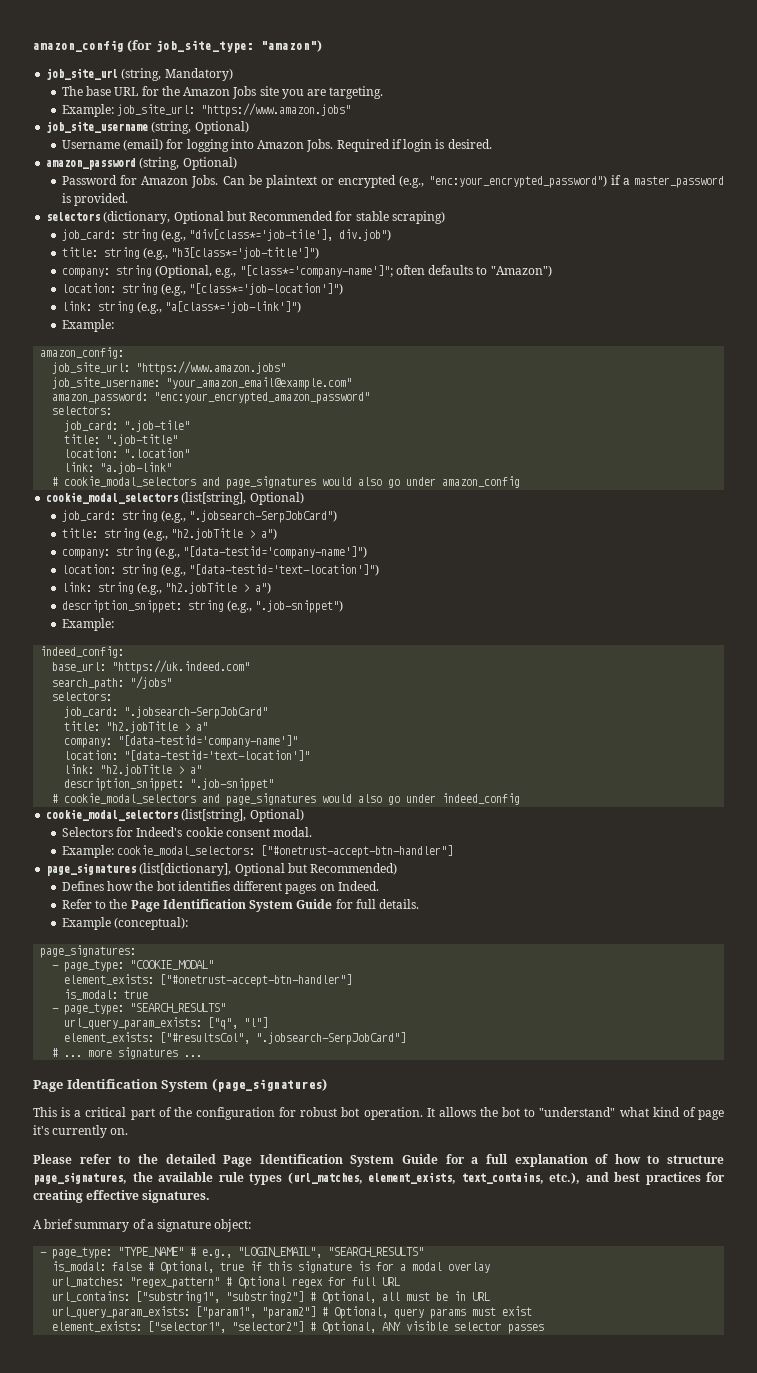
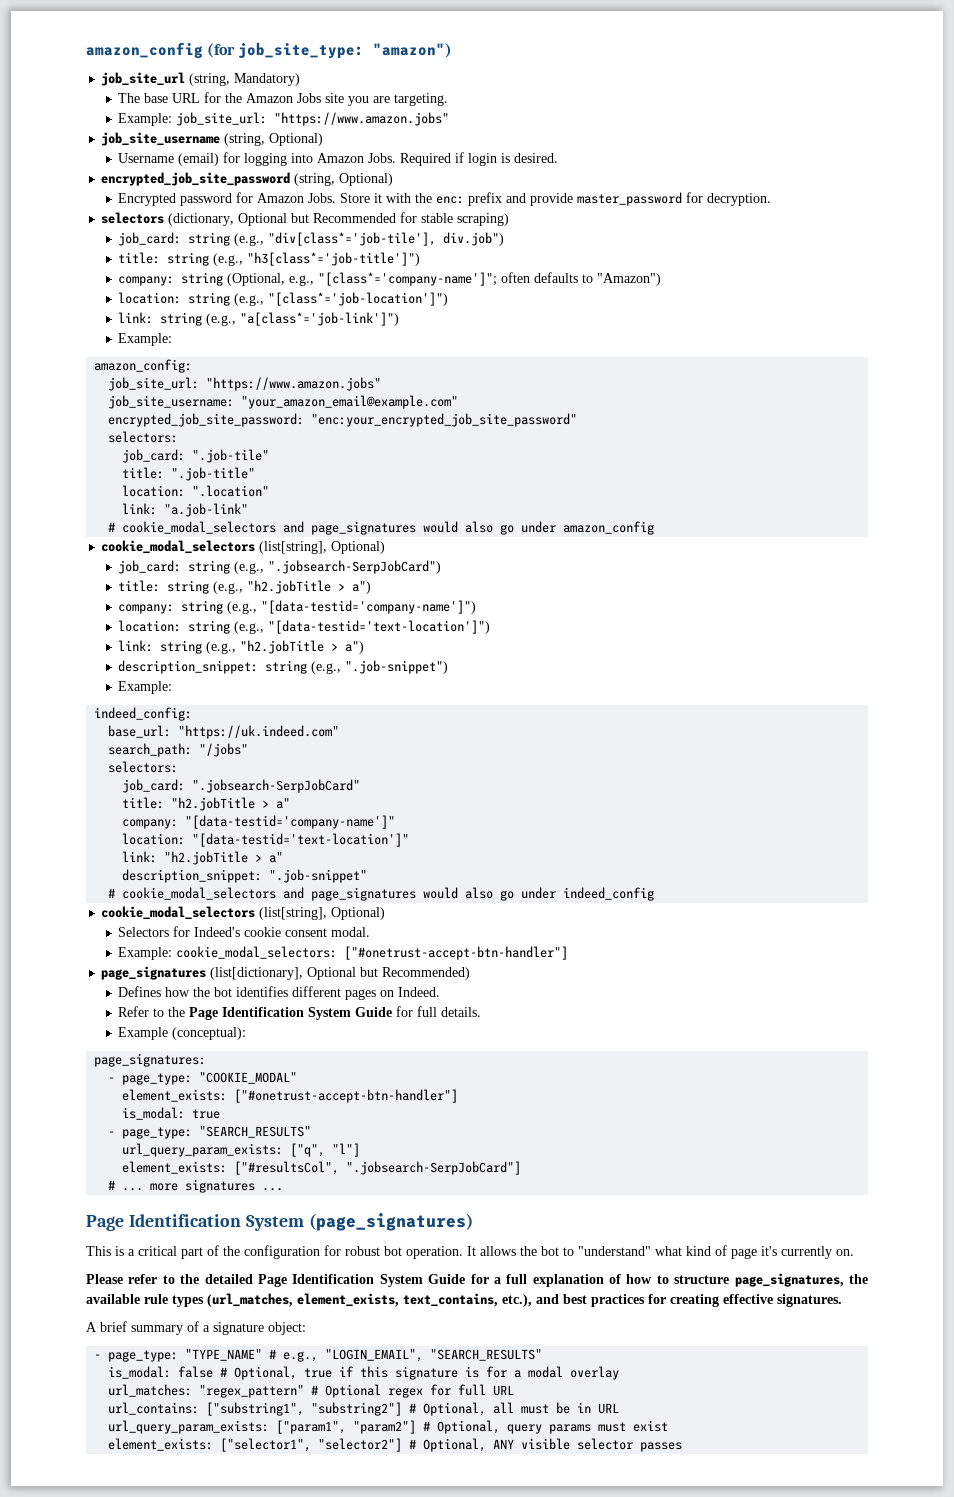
- amazon_password (string, Optional)
- Password for Amazon Jobs.
+ encrypted_job_site_password (string, Optional)
+ Encrypted password for Amazon Jobs.
- Can be plaintext or encrypted (e.g., "enc:your_encrypted_password") if a master_password is provided.
+ Store it with the enc: prefix and provide master_password for decryption.
- amazon_password: "enc:your_encrypted_amazon_password"
+ encrypted_job_site_password: "enc:your_encrypted_job_site_password"

